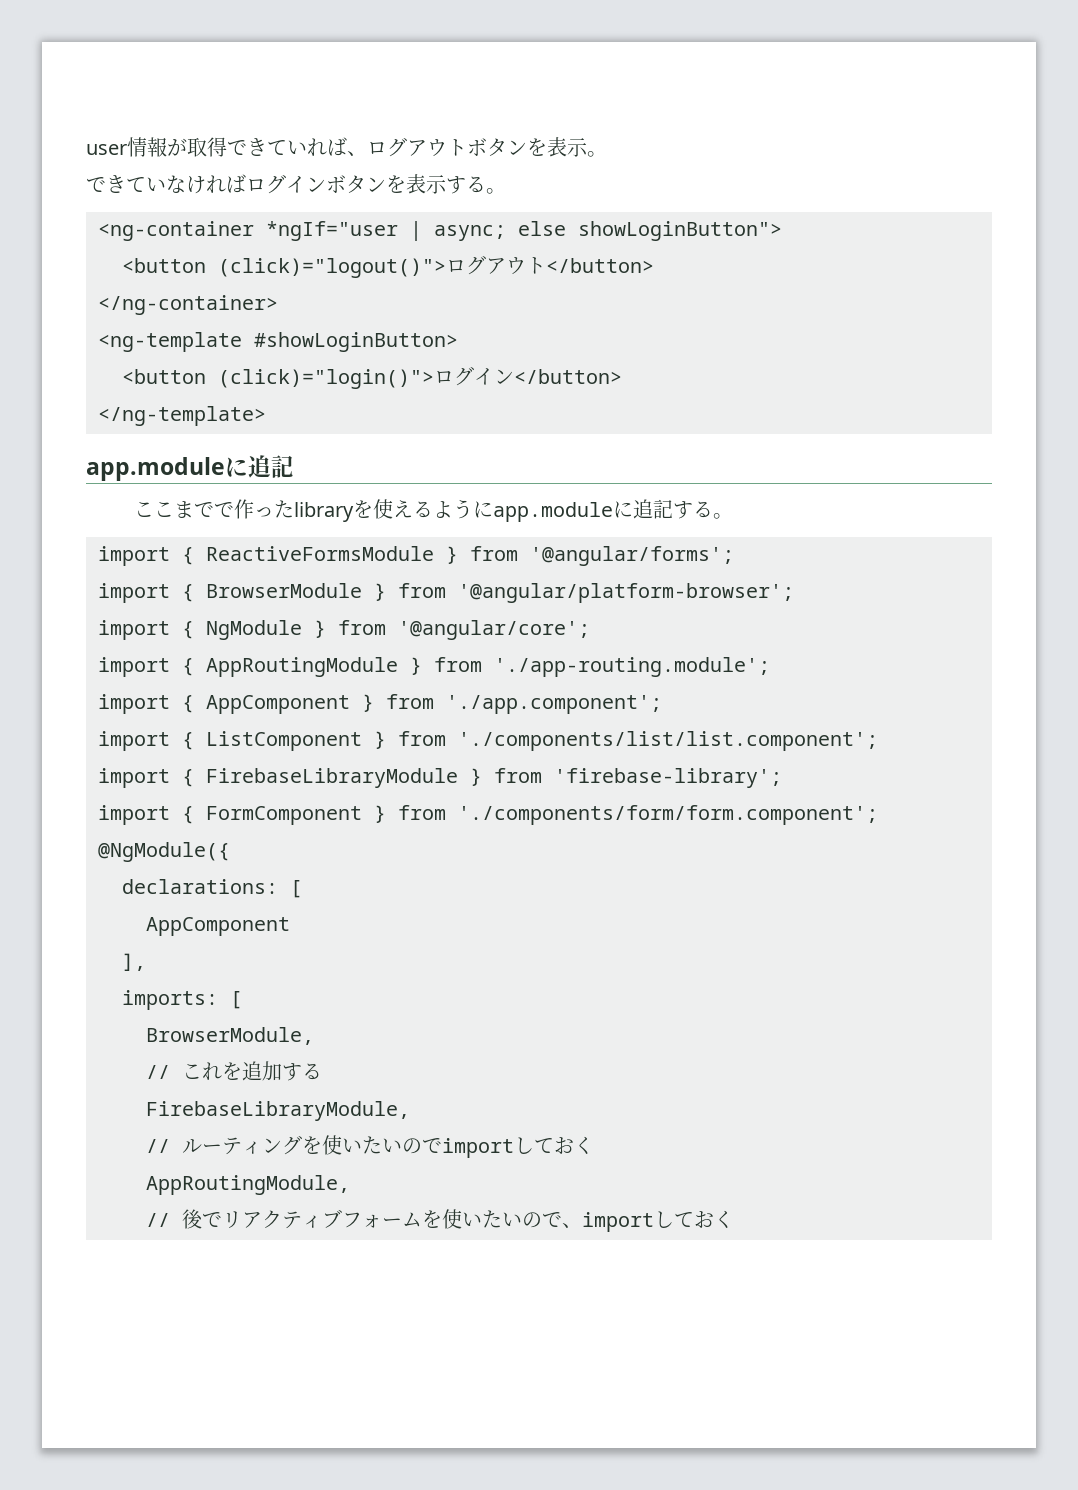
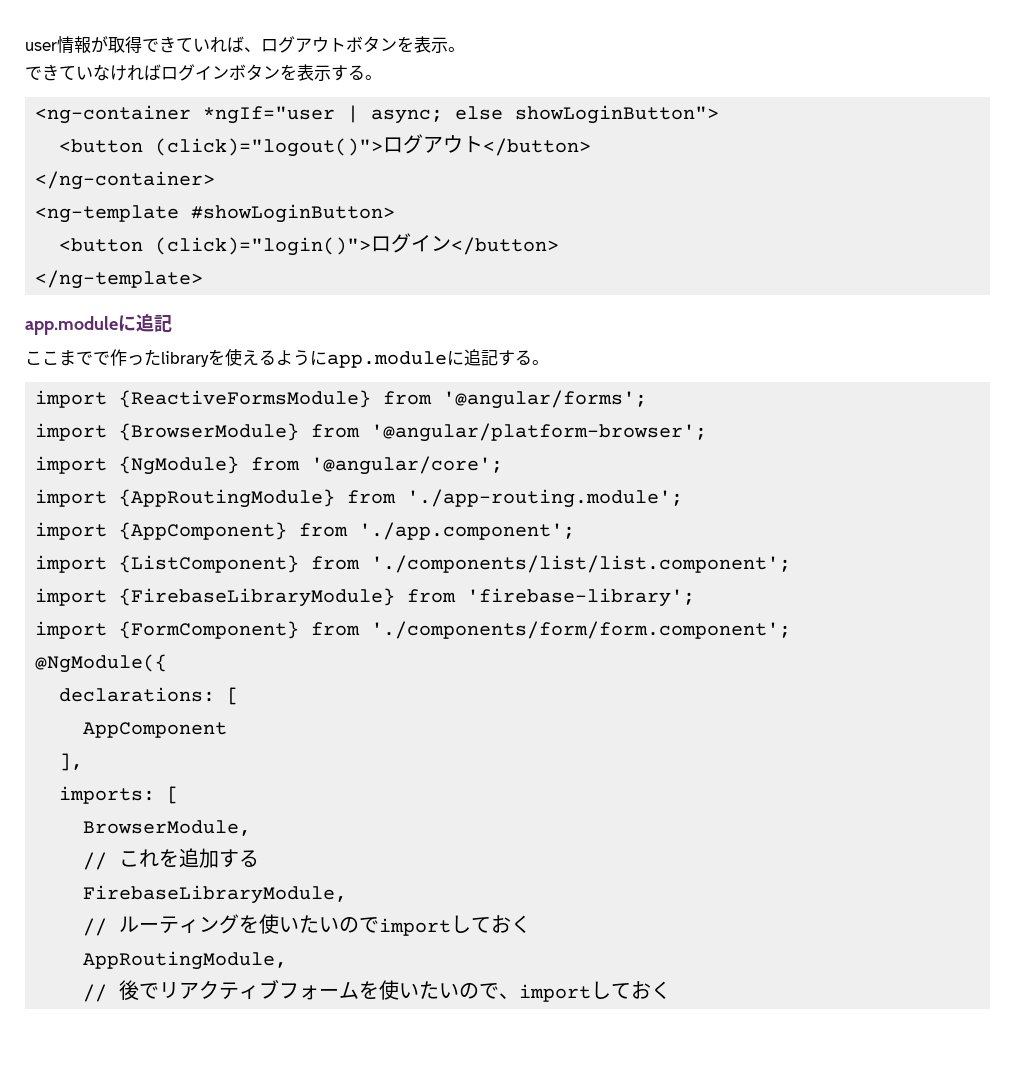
- import { ReactiveFormsModule } from '@angular/forms';
+ import {ReactiveFormsModule} from '@angular/forms';
- import { BrowserModule } from '@angular/platform-browser';
+ import {BrowserModule} from '@angular/platform-browser';
- import { NgModule } from '@angular/core';
+ import {NgModule} from '@angular/core';
- import { AppRoutingModule } from './app-routing.module';
+ import {AppRoutingModule} from './app-routing.module';
- import { AppComponent } from './app.component';
+ import {AppComponent} from './app.component';
- import { ListComponent } from './components/list/list.component';
+ import {ListComponent} from './components/list/list.component';
- import { FirebaseLibraryModule } from 'firebase-library';
+ import {FirebaseLibraryModule} from 'firebase-library';
- import { FormComponent } from './components/form/form.component';
+ import {FormComponent} from './components/form/form.component';

